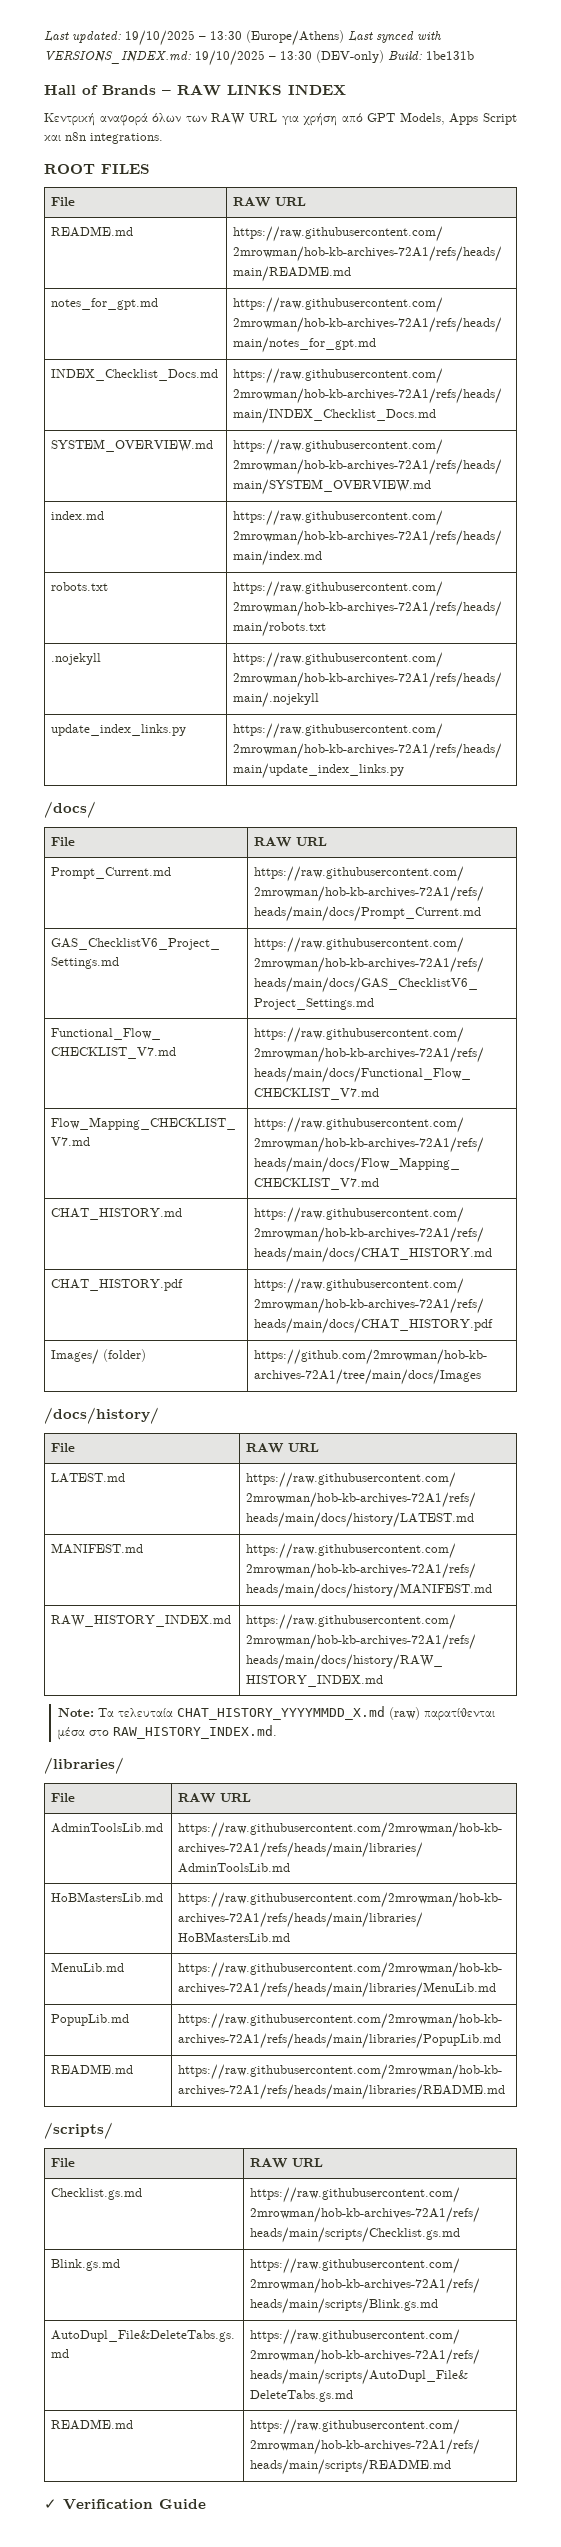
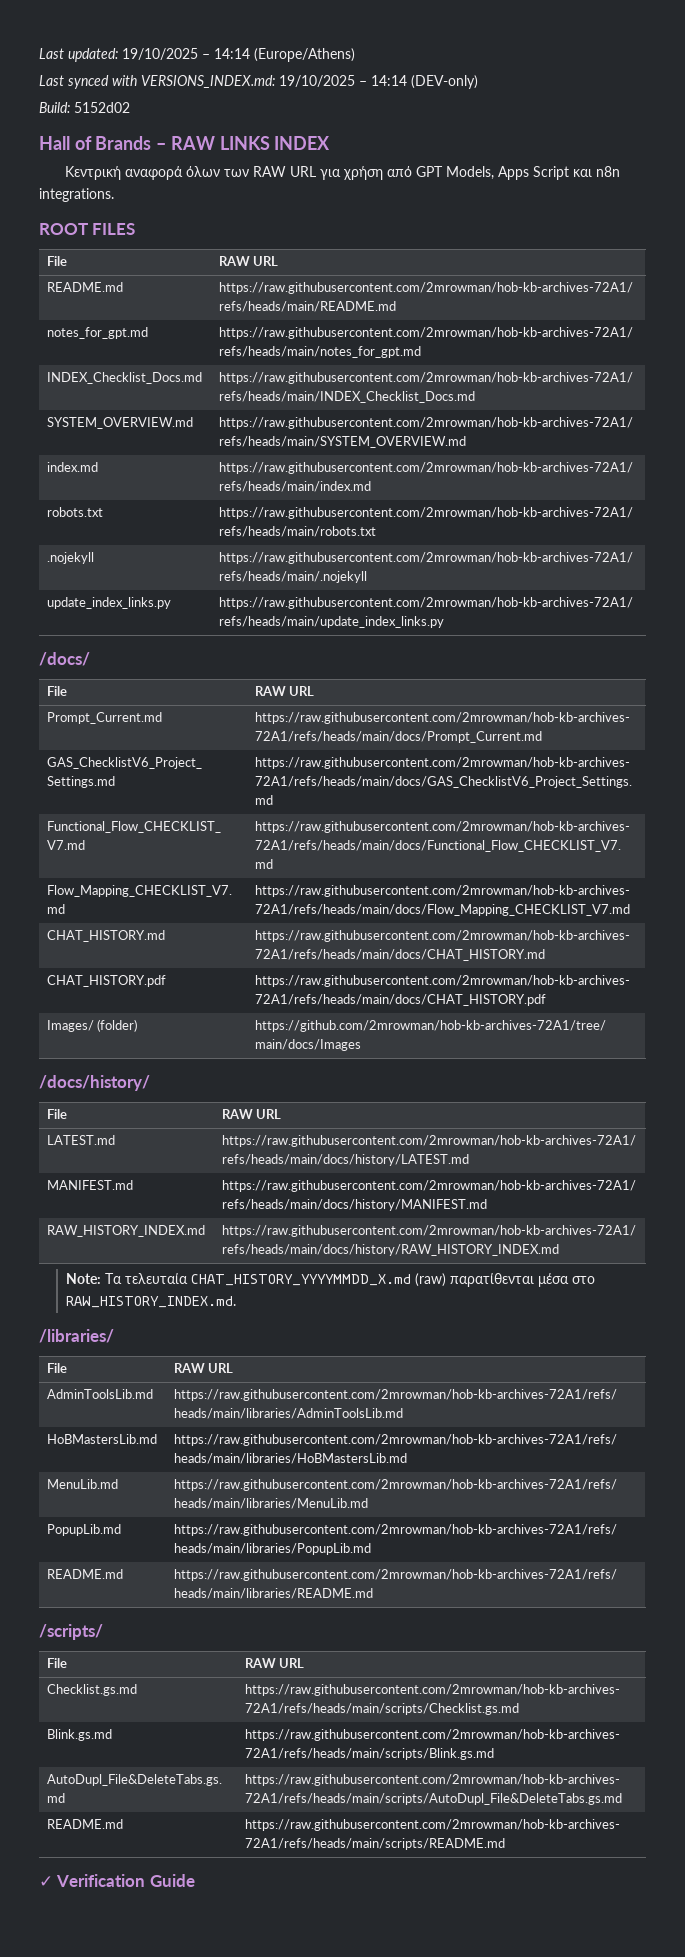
- Last updated: 19/10/2025 – 13:30 (Europe/Athens) Last synced with VERSIONS_INDEX.md: 19/10/2025 – 13:30 (DEV-only) Build: 1be131b
+ Last updated: 19/10/2025 – 14:14 (Europe/Athens)
+ Last synced with VERSIONS_INDEX.md: 19/10/2025 – 14:14 (DEV-only)
+ Build: 5152d02

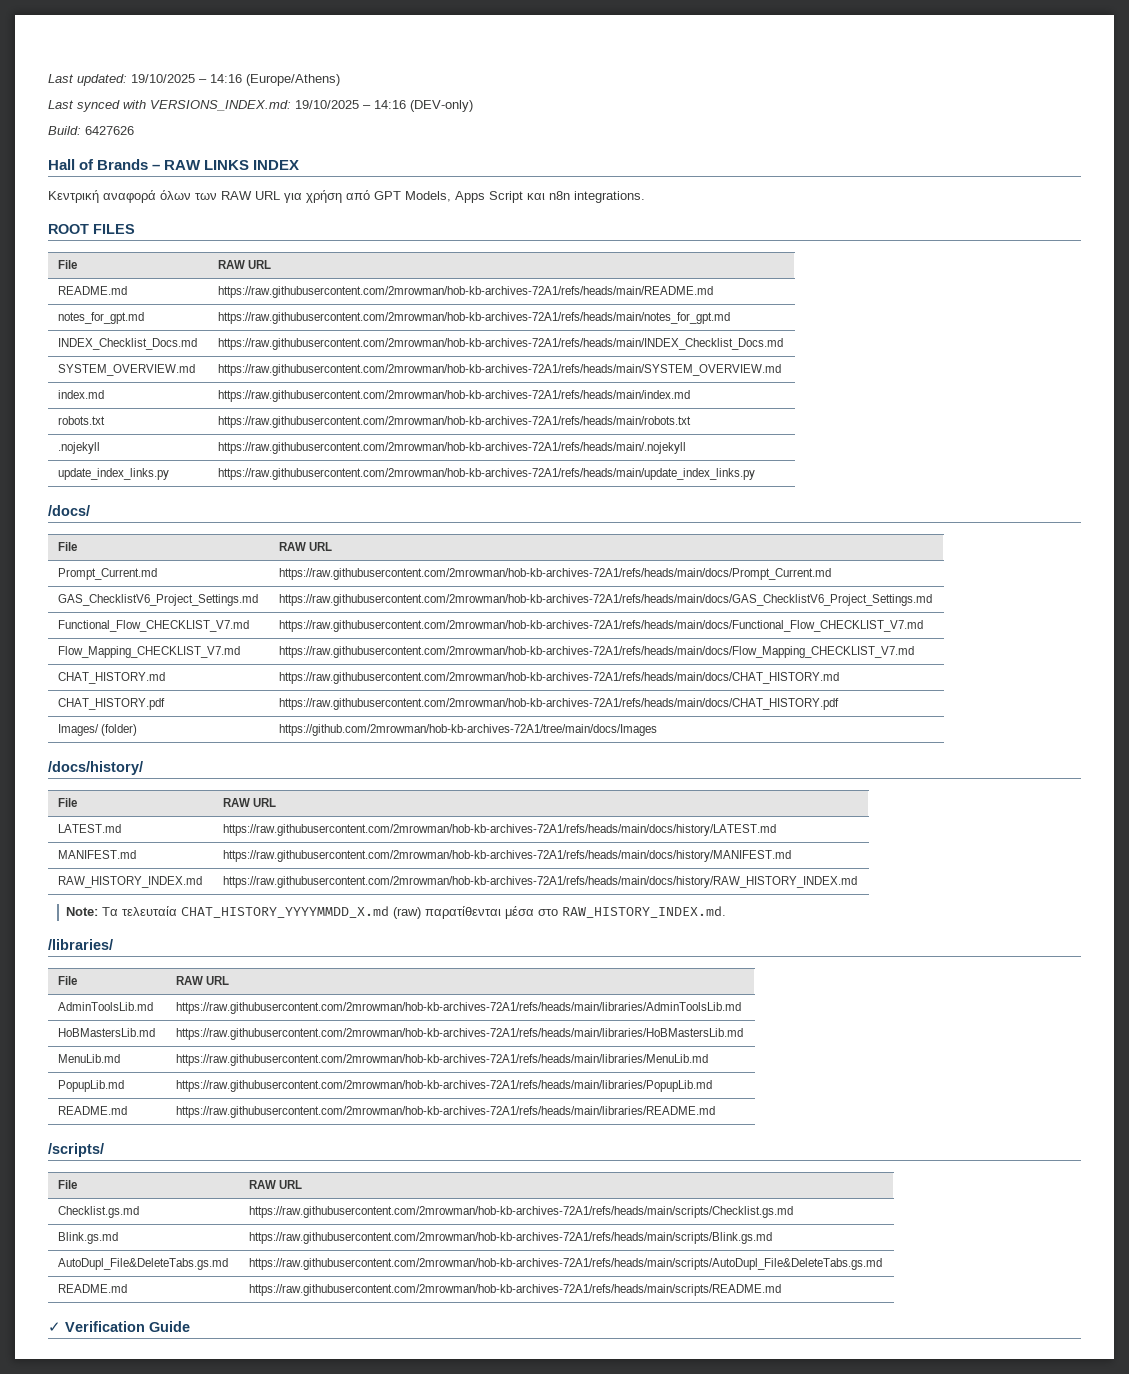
- Last updated: 19/10/2025 – 14:14 (Europe/Athens)
+ Last updated: 19/10/2025 – 14:16 (Europe/Athens)
- Last synced with VERSIONS_INDEX.md: 19/10/2025 – 14:14 (DEV-only)
+ Last synced with VERSIONS_INDEX.md: 19/10/2025 – 14:16 (DEV-only)
- Build: 5152d02
+ Build: 6427626

